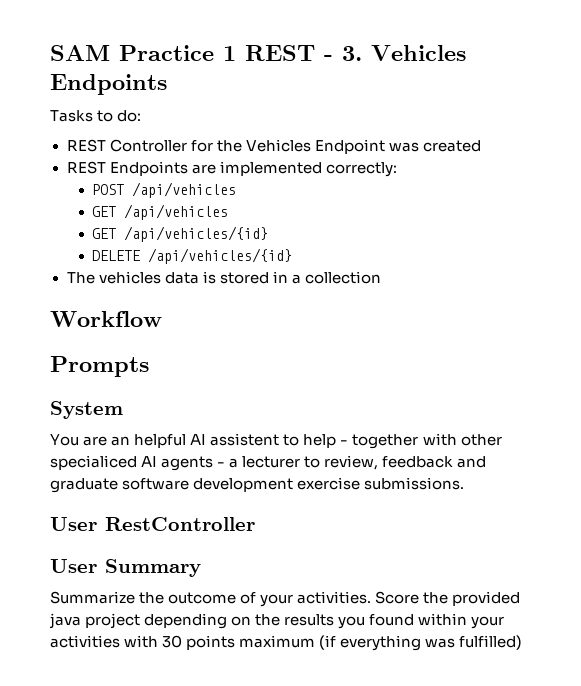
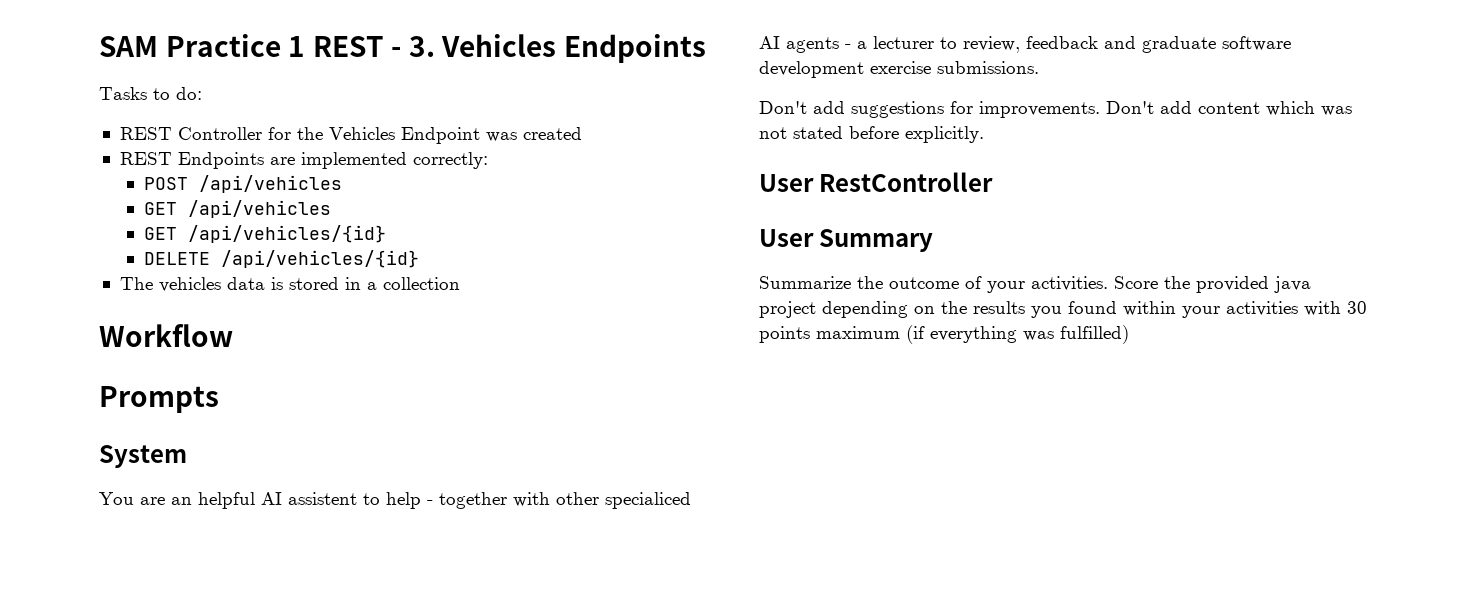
+ Don't add suggestions for improvements. Don't add content which was not stated before explicitly.

